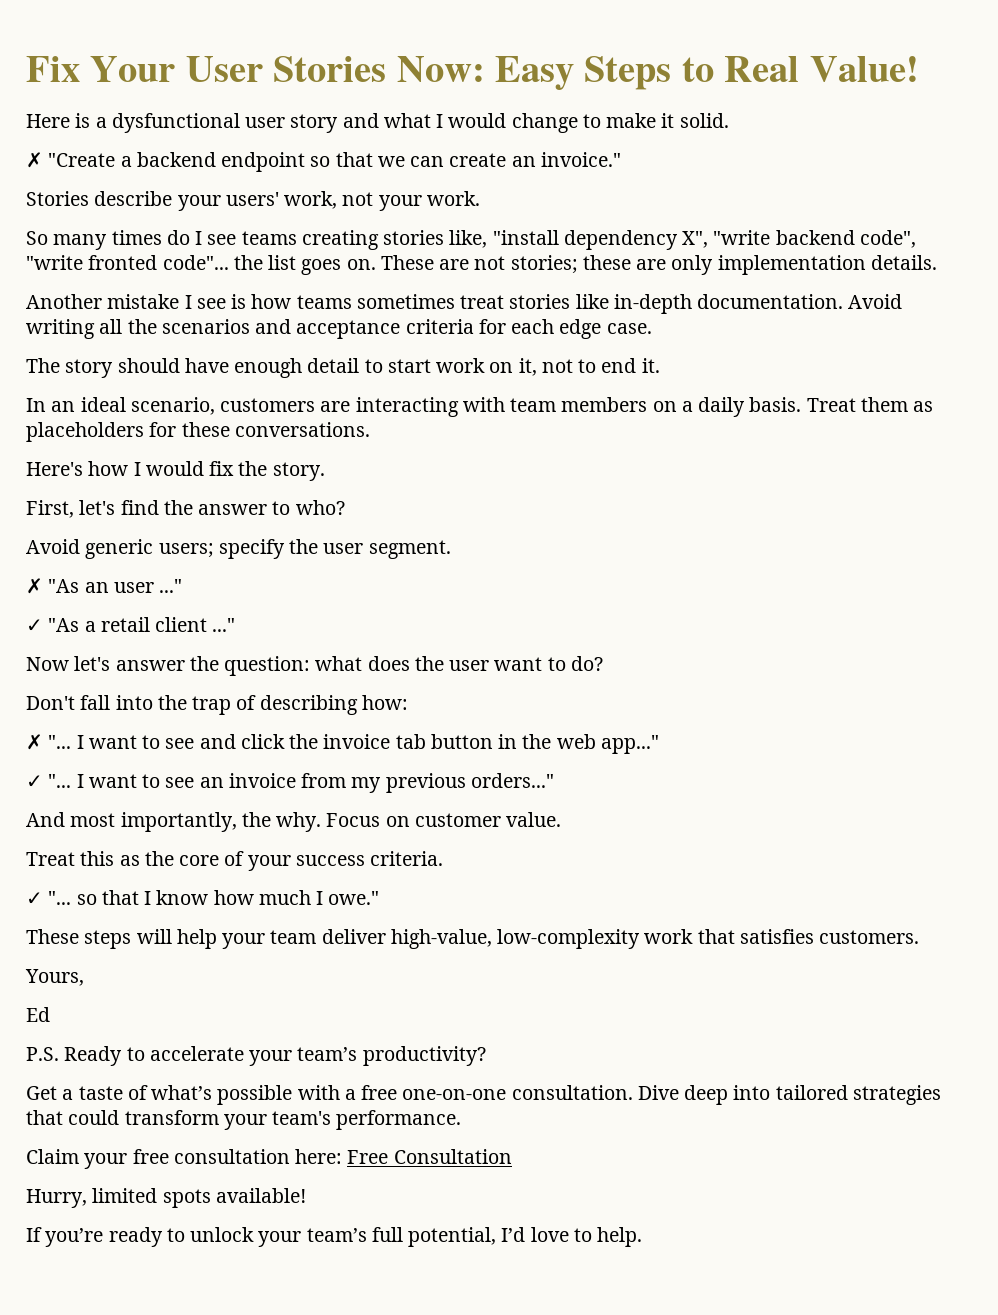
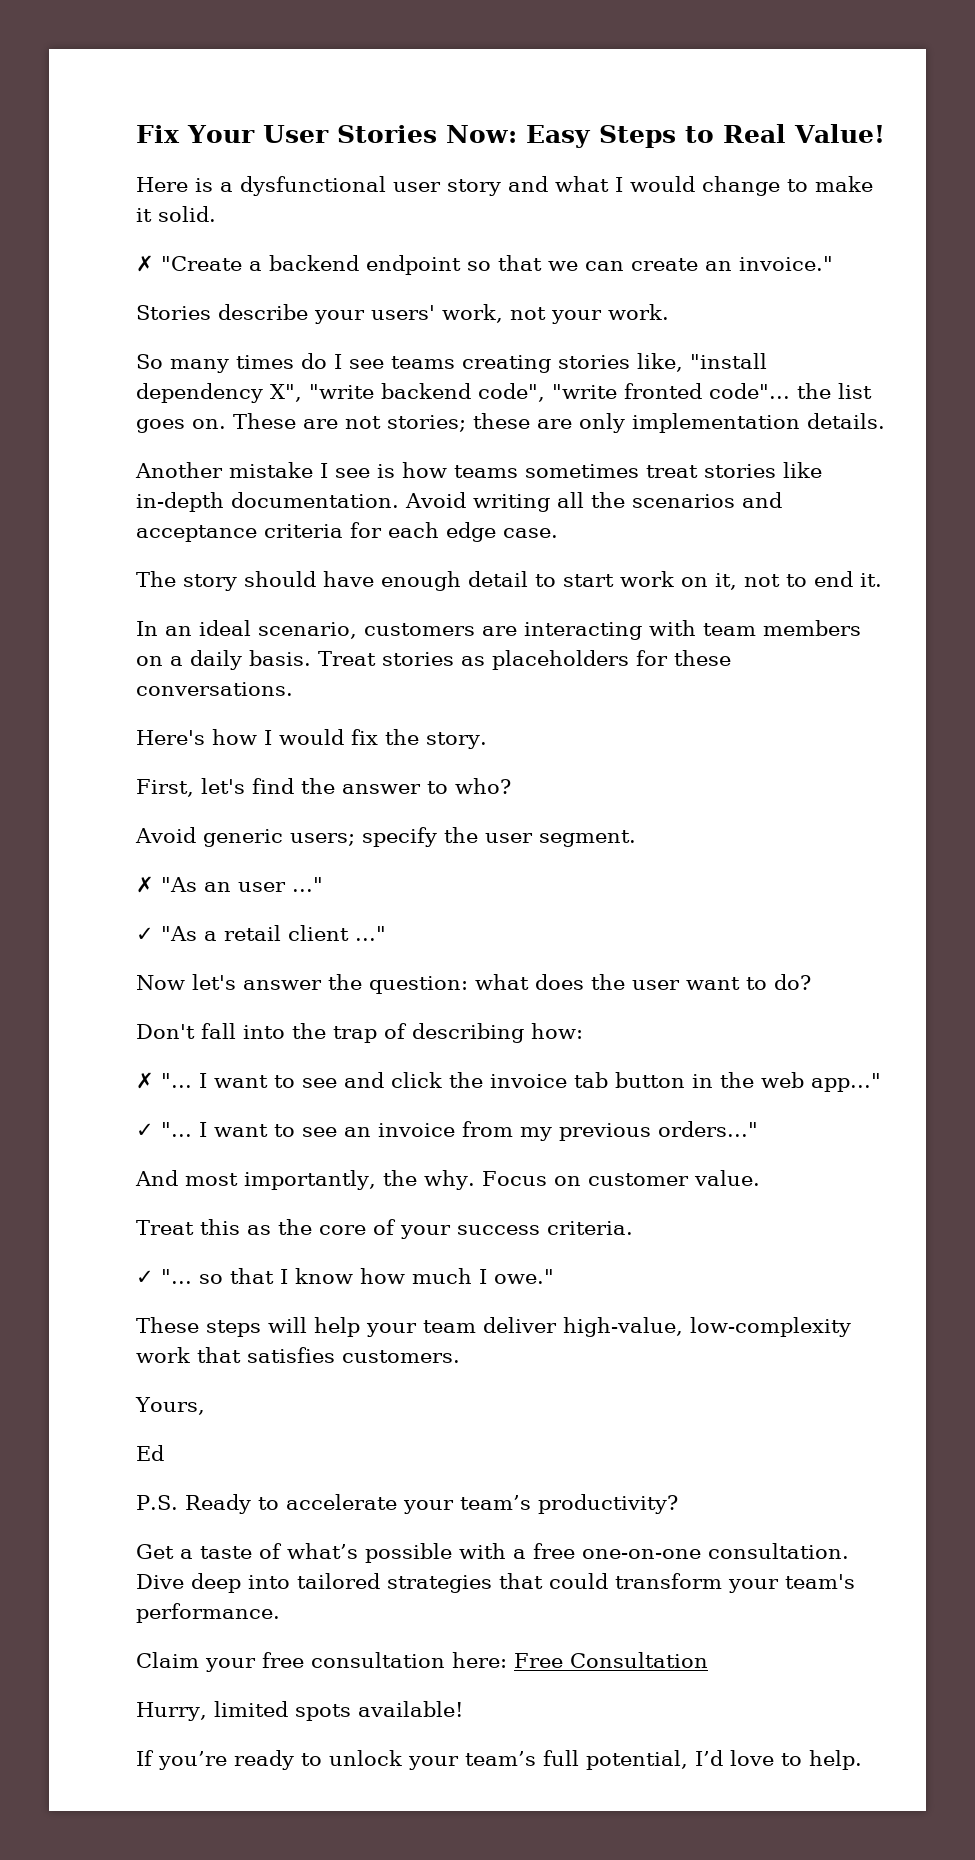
- Treat them as placeholders for these conversations.
+ Treat stories as placeholders for these conversations.

